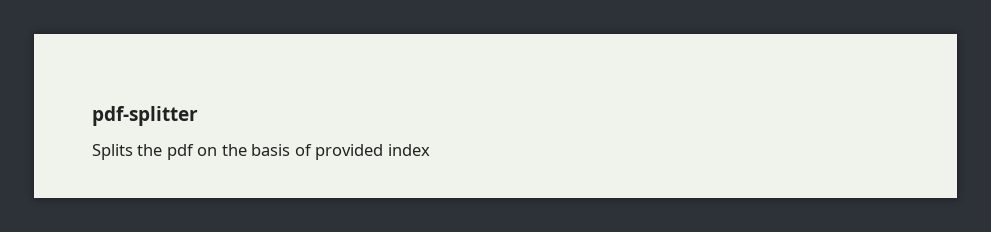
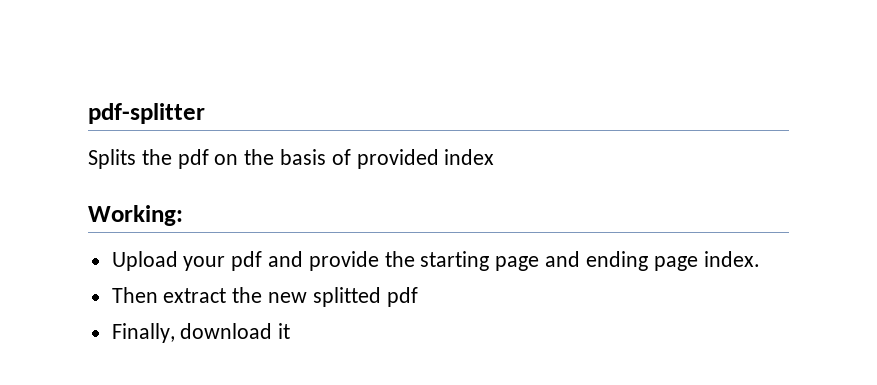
+ Working:
+ Upload your pdf and provide the starting page and ending page index.
+ Then extract the new splitted pdf
+ Finally, download it

